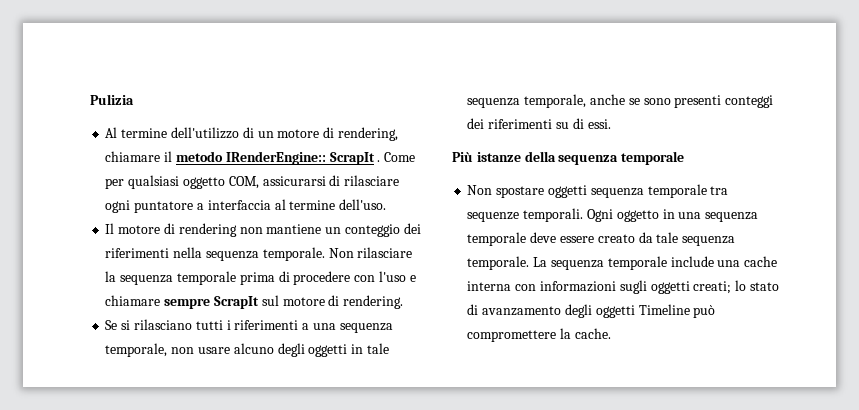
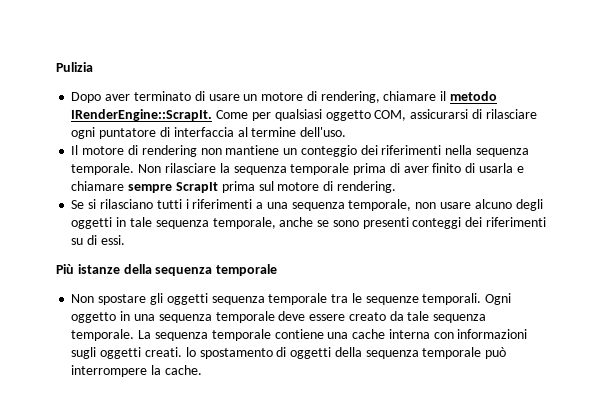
- Al termine dell'utilizzo di un motore di rendering, chiamare il metodo IRenderEngine:: ScrapIt .
+ Dopo aver terminato di usare un motore di rendering, chiamare il metodo IRenderEngine::ScrapIt.
- Come per qualsiasi oggetto COM, assicurarsi di rilasciare ogni puntatore a interfaccia al termine dell'uso.
+ Come per qualsiasi oggetto COM, assicurarsi di rilasciare ogni puntatore di interfaccia al termine dell'uso.
- Non rilasciare la sequenza temporale prima di procedere con l'uso e chiamare sempre ScrapIt sul motore di rendering.
+ Non rilasciare la sequenza temporale prima di aver finito di usarla e chiamare sempre ScrapIt prima sul motore di rendering.
- Non spostare oggetti sequenza temporale tra sequenze temporali.
+ Non spostare gli oggetti sequenza temporale tra le sequenze temporali.
- La sequenza temporale include una cache interna con informazioni sugli oggetti creati; lo stato di avanzamento degli oggetti Timeline può compromettere la cache.
+ La sequenza temporale contiene una cache interna con informazioni sugli oggetti creati. lo spostamento di oggetti della sequenza temporale può interrompere la cache.

